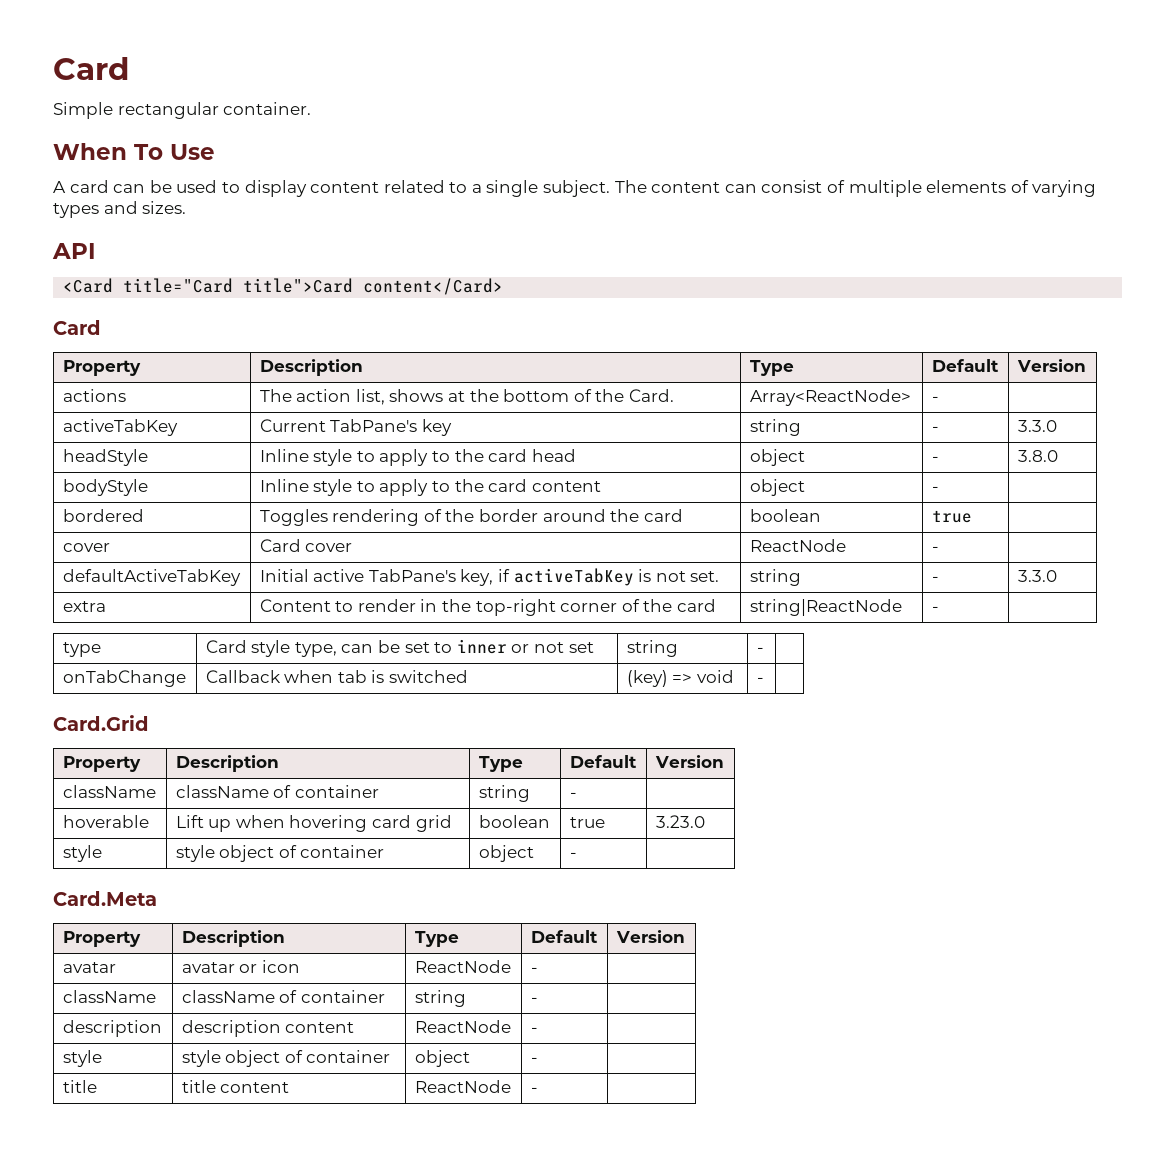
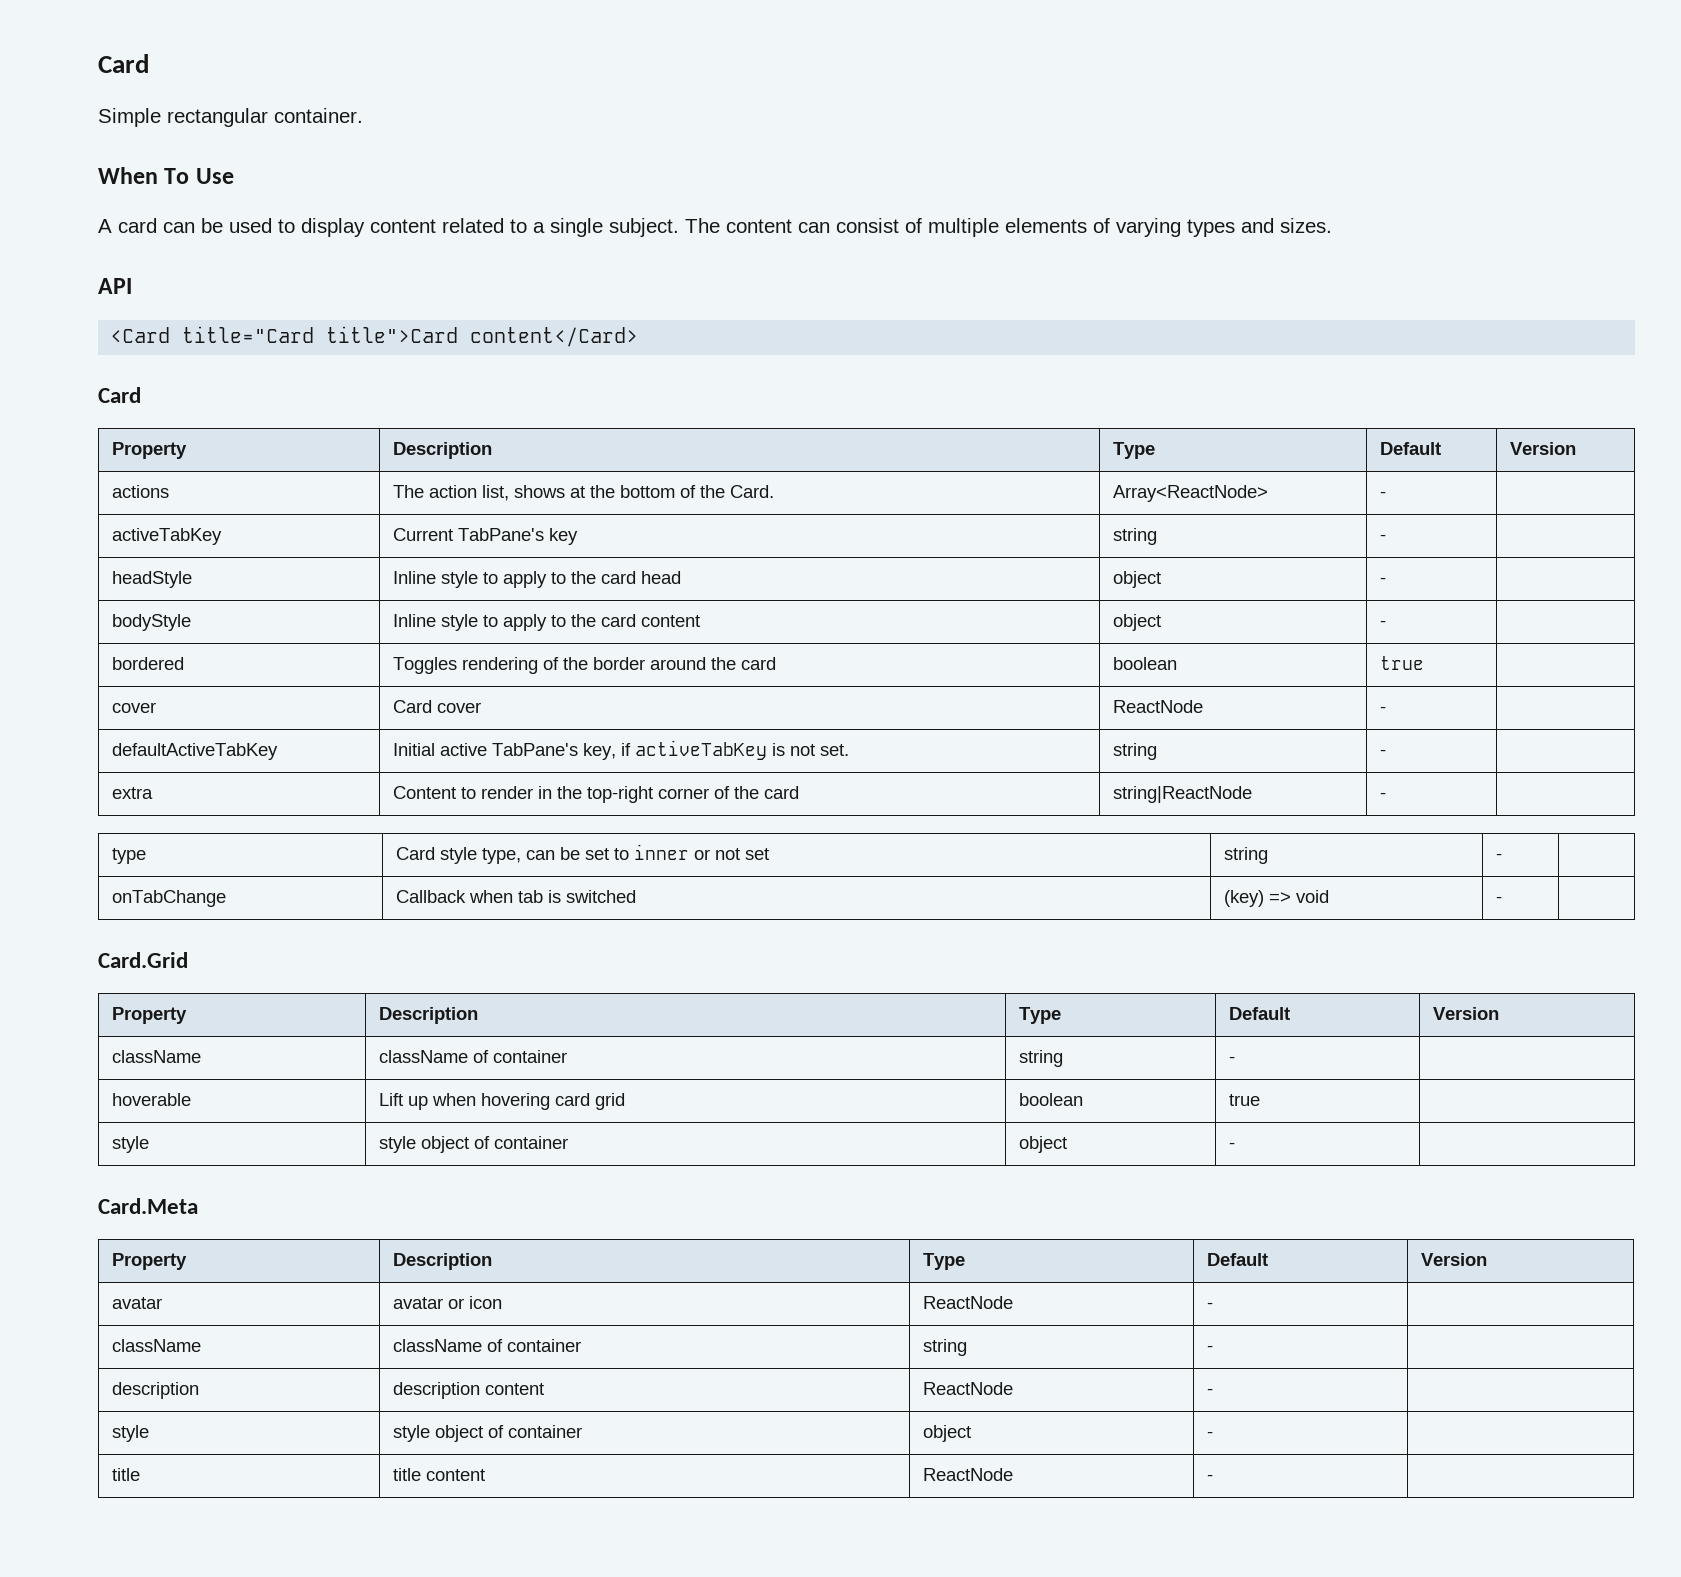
- activeTabKey | Current TabPane's key | string | - | 3.3.0
+ activeTabKey | Current TabPane's key | string | - |
- headStyle | Inline style to apply to the card head | object | - | 3.8.0
+ headStyle | Inline style to apply to the card head | object | - |
- defaultActiveTabKey | Initial active TabPane's key, if activeTabKey is not set. | string | - | 3.3.0
+ defaultActiveTabKey | Initial active TabPane's key, if activeTabKey is not set. | string | - |
- hoverable | Lift up when hovering card grid | boolean | true | 3.23.0
+ hoverable | Lift up when hovering card grid | boolean | true |

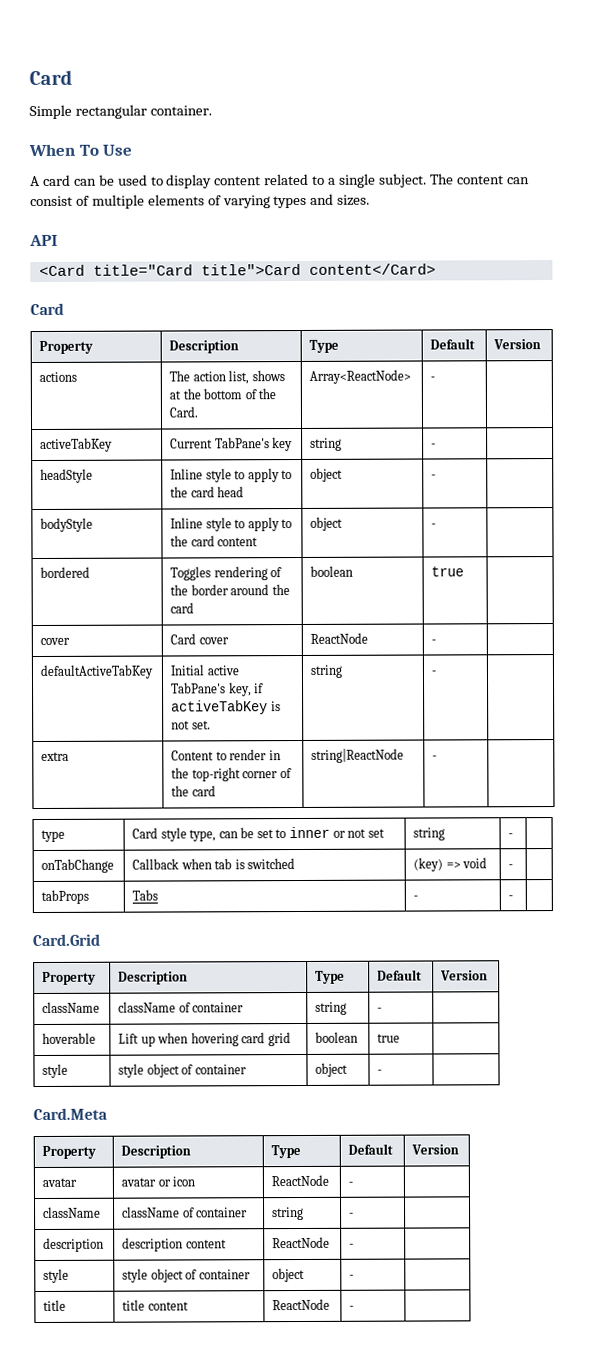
+ tabProps | Tabs | - | - |

